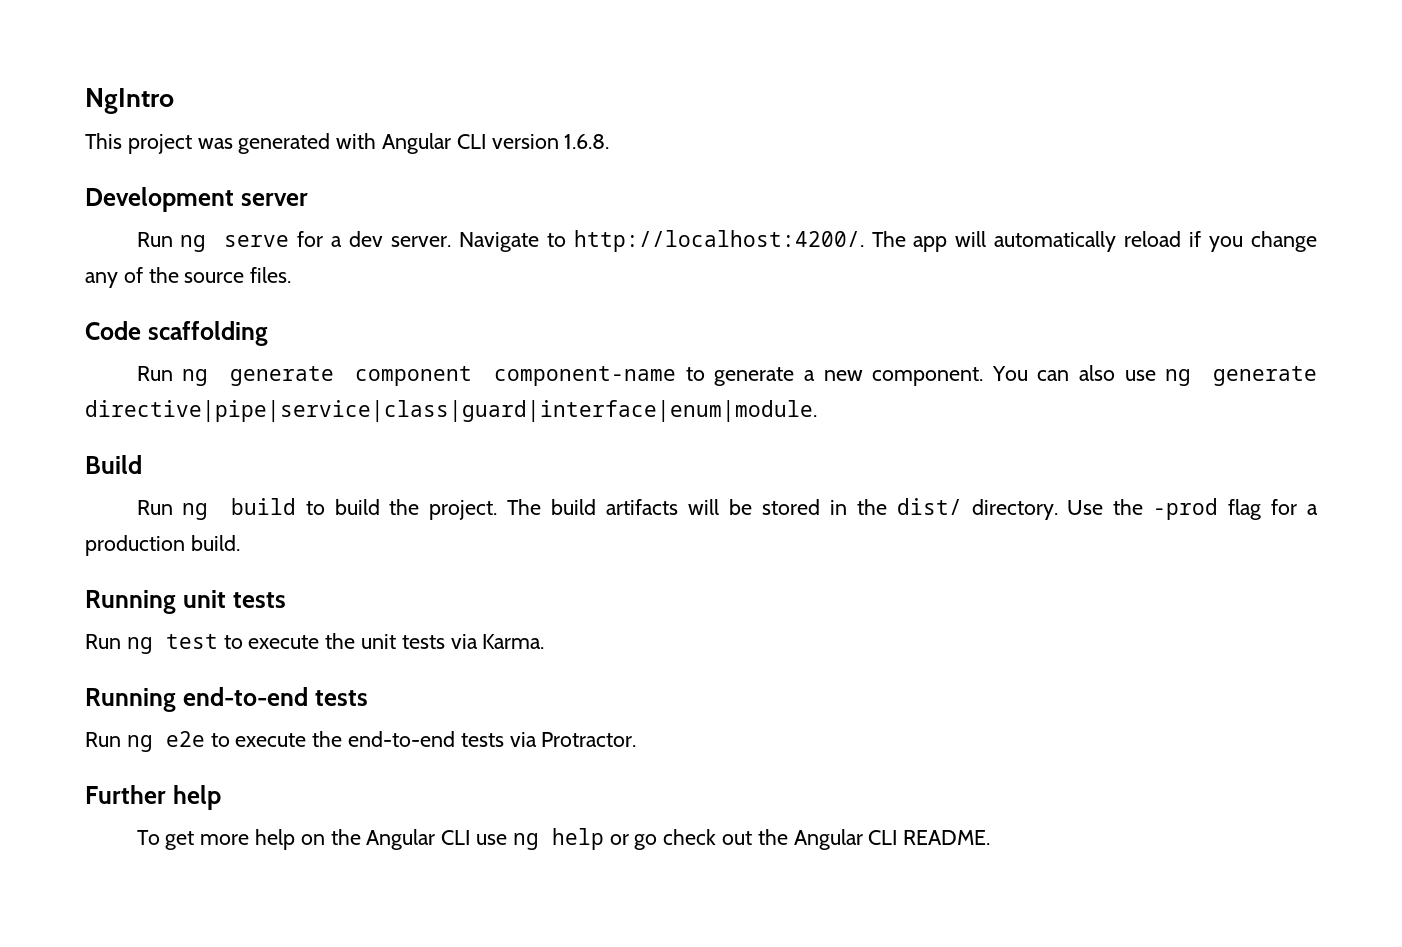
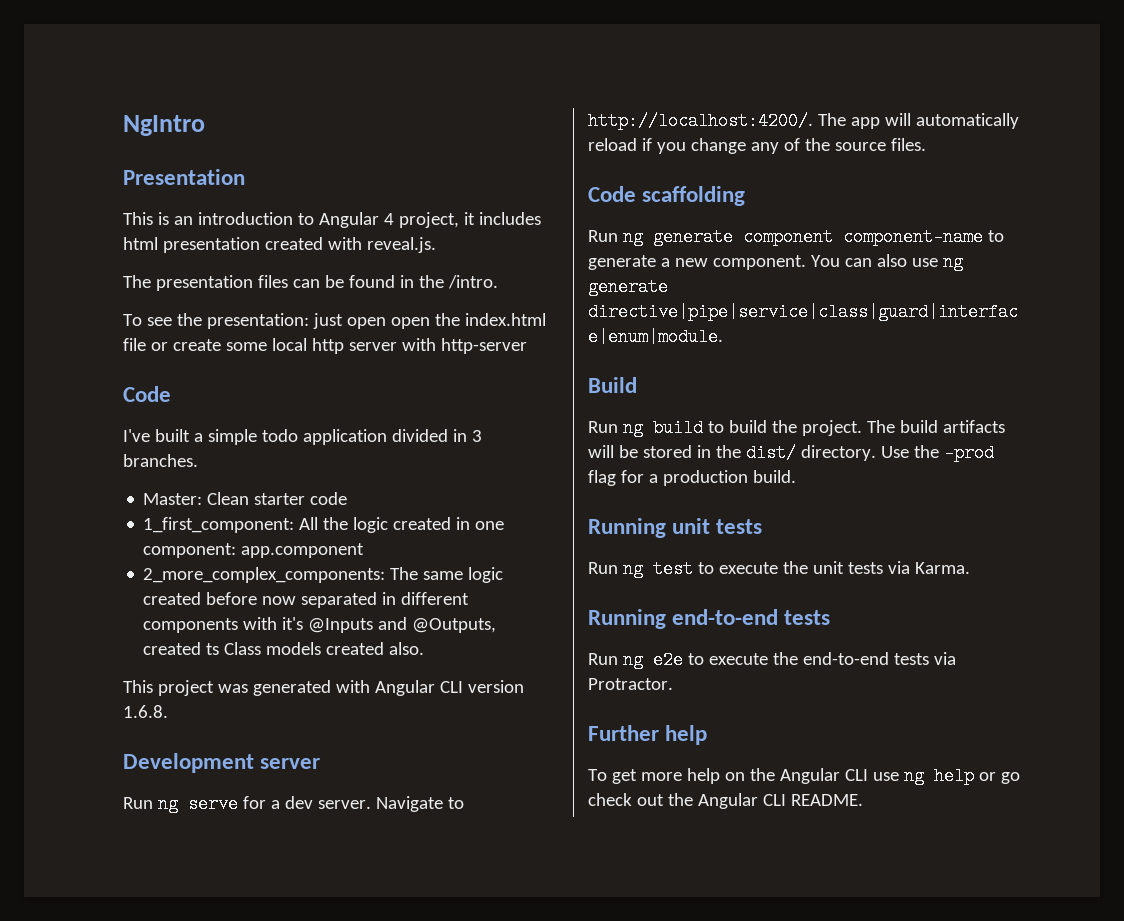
+ Presentation
+ This is an introduction to Angular 4 project, it includes html presentation created with reveal.js.
+ The presentation files can be found in the /intro.
+ To see the presentation: just open open the index.html file or create some local http server with http-server
+ Code
+ I've built a simple todo application divided in 3 branches.
+ Master: Clean starter code
+ 1_first_component: All the logic created in one component: app.component
+ 2_more_complex_components: The same logic created before now separated in different components with it's @Inputs and @Outputs, created ts Class models created also.

